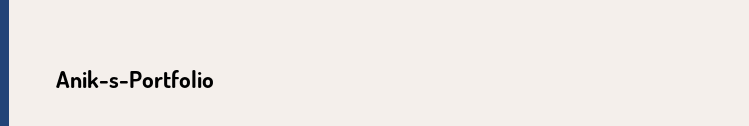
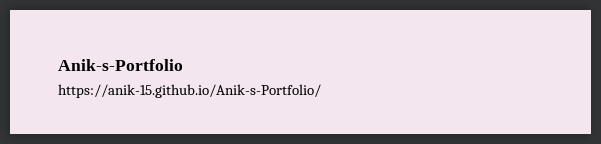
+ https://anik-15.github.io/Anik-s-Portfolio/

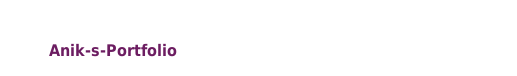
- https://anik-15.github.io/Anik-s-Portfolio/

